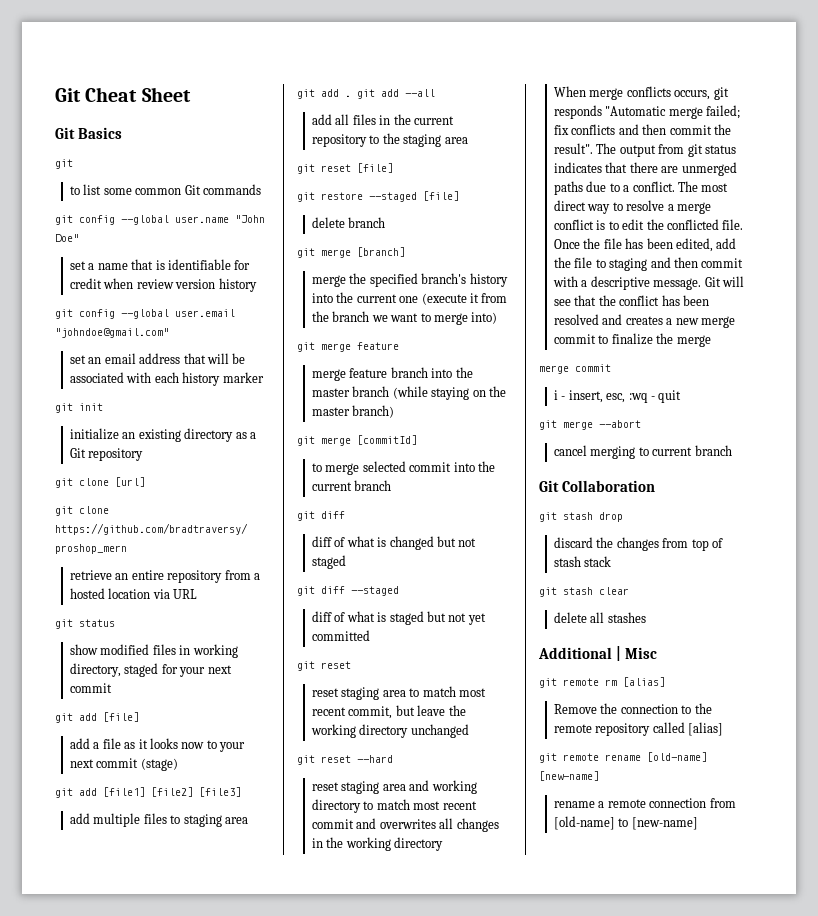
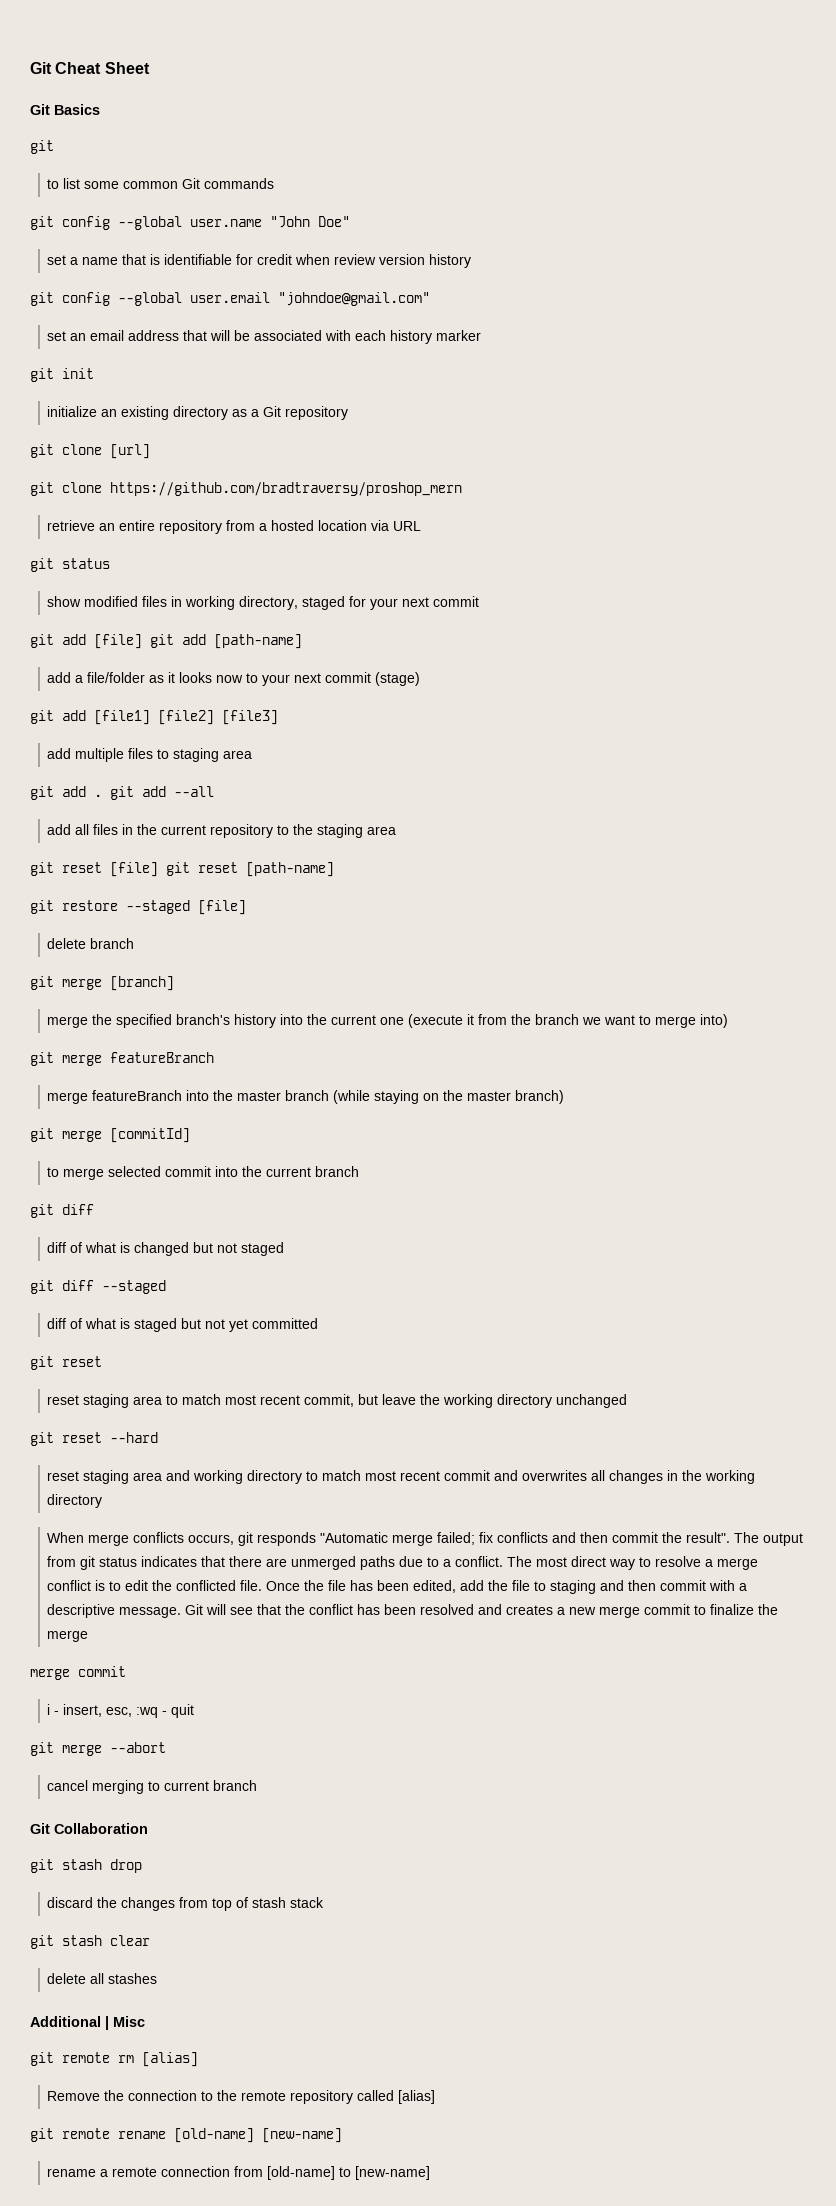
- git add [file]
+ git add [file] git add [path-name]
- add a file as it looks now to your next commit (stage)
+ add a file/folder as it looks now to your next commit (stage)
- git reset [file]
+ git reset [file] git reset [path-name]
- git merge feature
- merge feature branch into the master branch (while staying on the master branch)
+ git merge featureBranch
+ merge featureBranch into the master branch (while staying on the master branch)

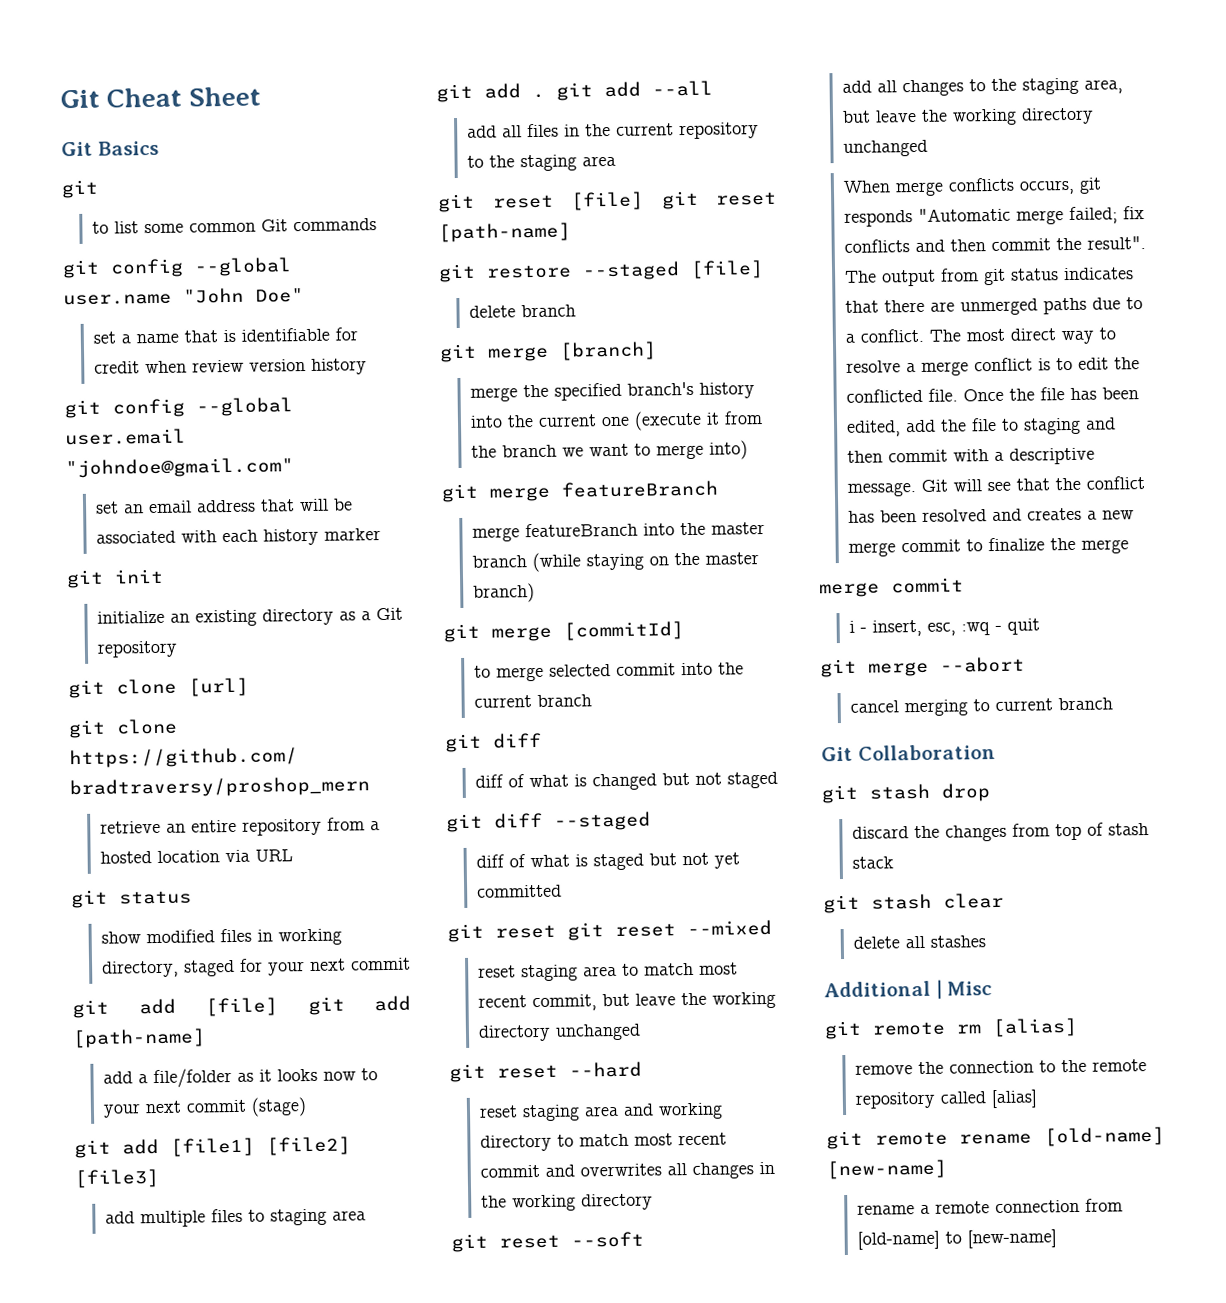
  diff of what is staged but not yet committed
- git reset
+ git reset git reset --mixed
+ git reset --soft
+ add all changes to the staging area, but leave the working directory unchanged
- Remove the connection to the remote repository called [alias]
+ remove the connection to the remote repository called [alias]

